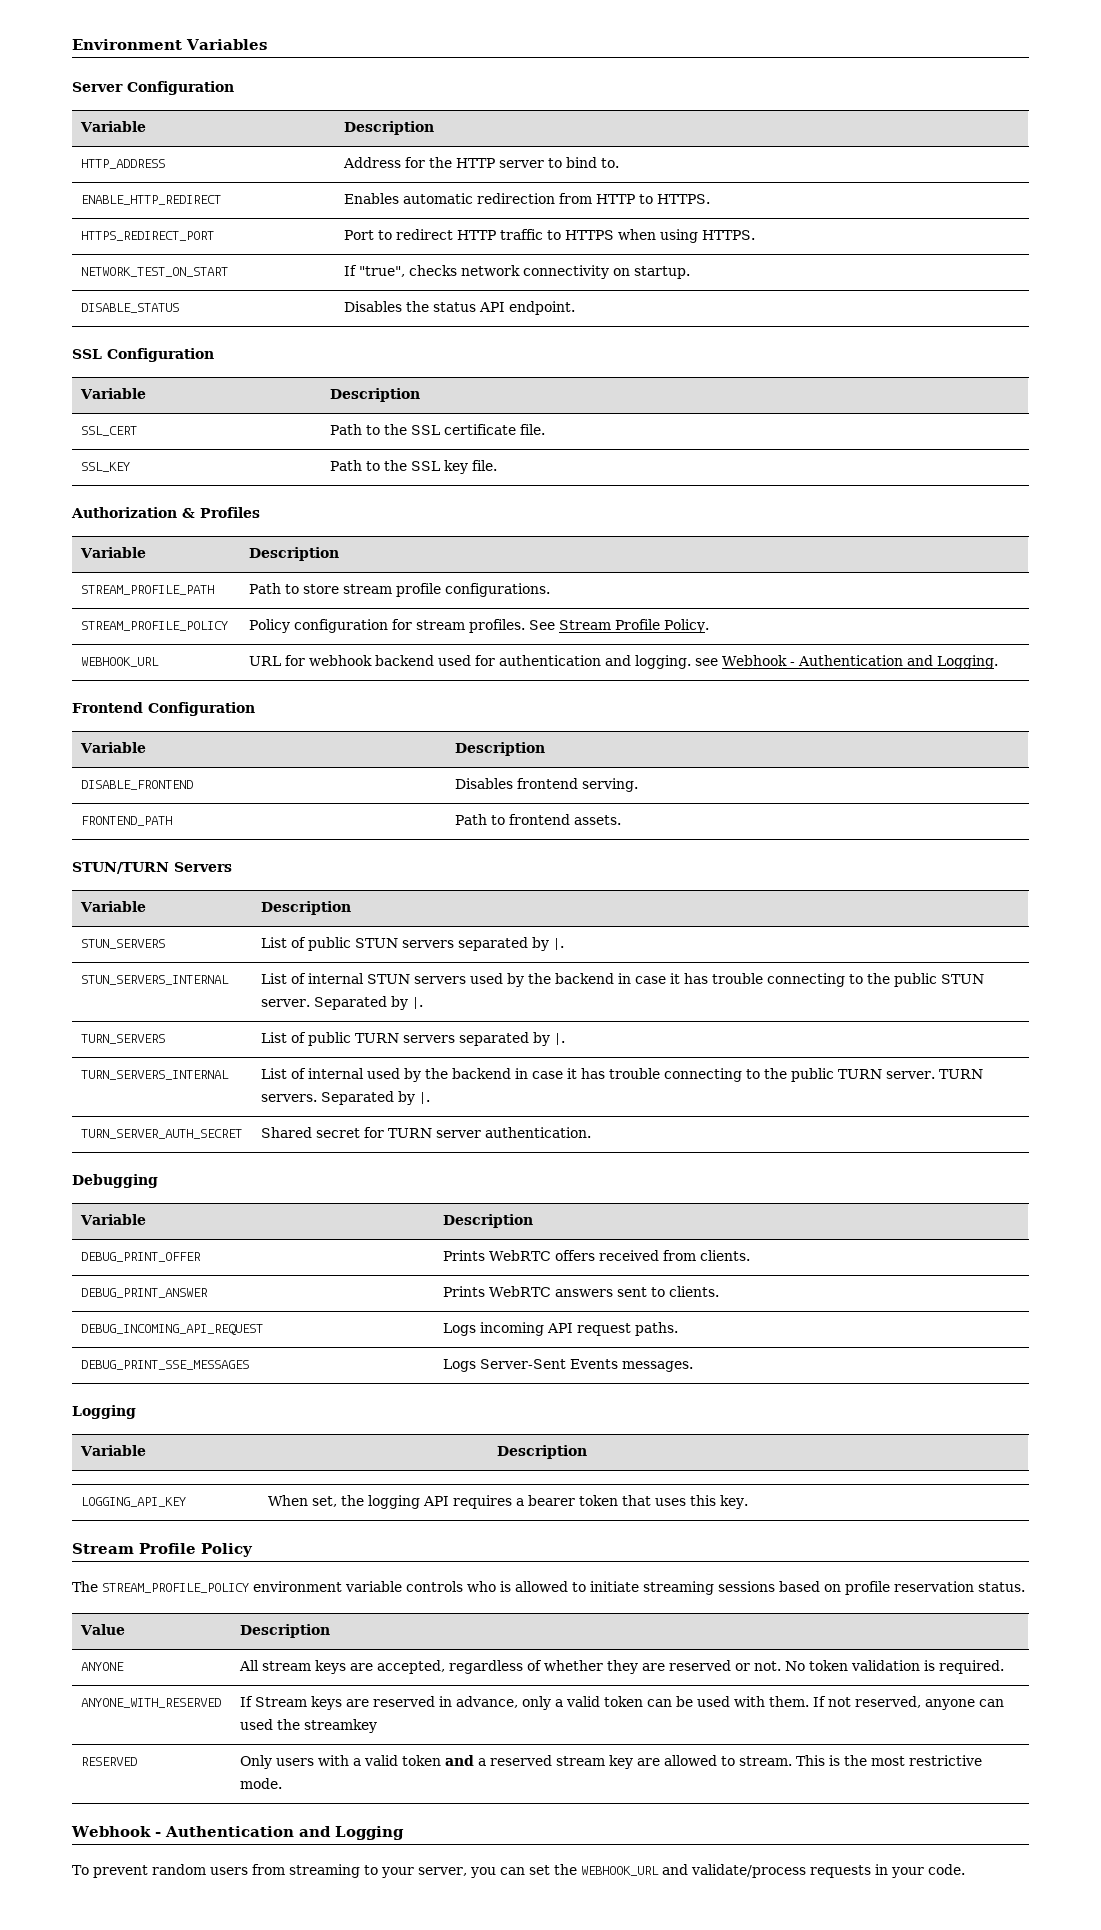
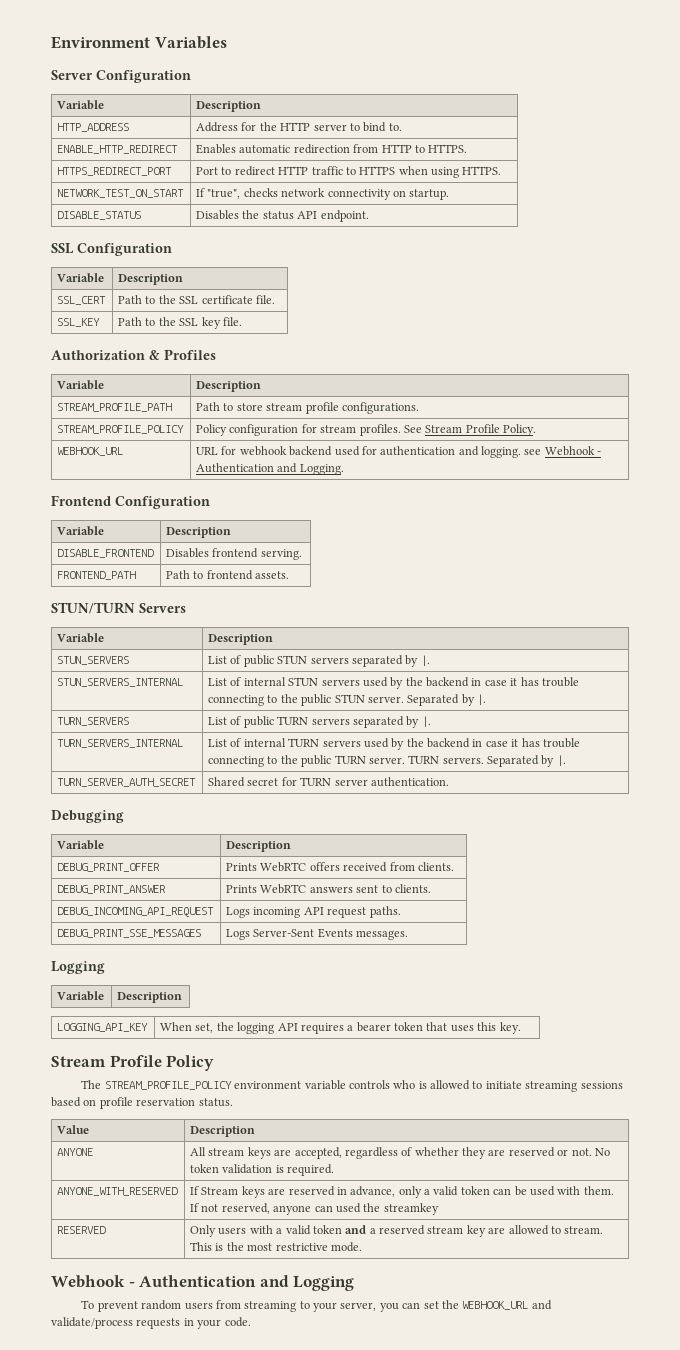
- TURN_SERVERS_INTERNAL | List of internal used by the backend in case it has trouble connecting to the public TURN server. TURN servers. Separated by |.
+ TURN_SERVERS_INTERNAL | List of internal TURN servers used by the backend in case it has trouble connecting to the public TURN server. TURN servers. Separated by |.

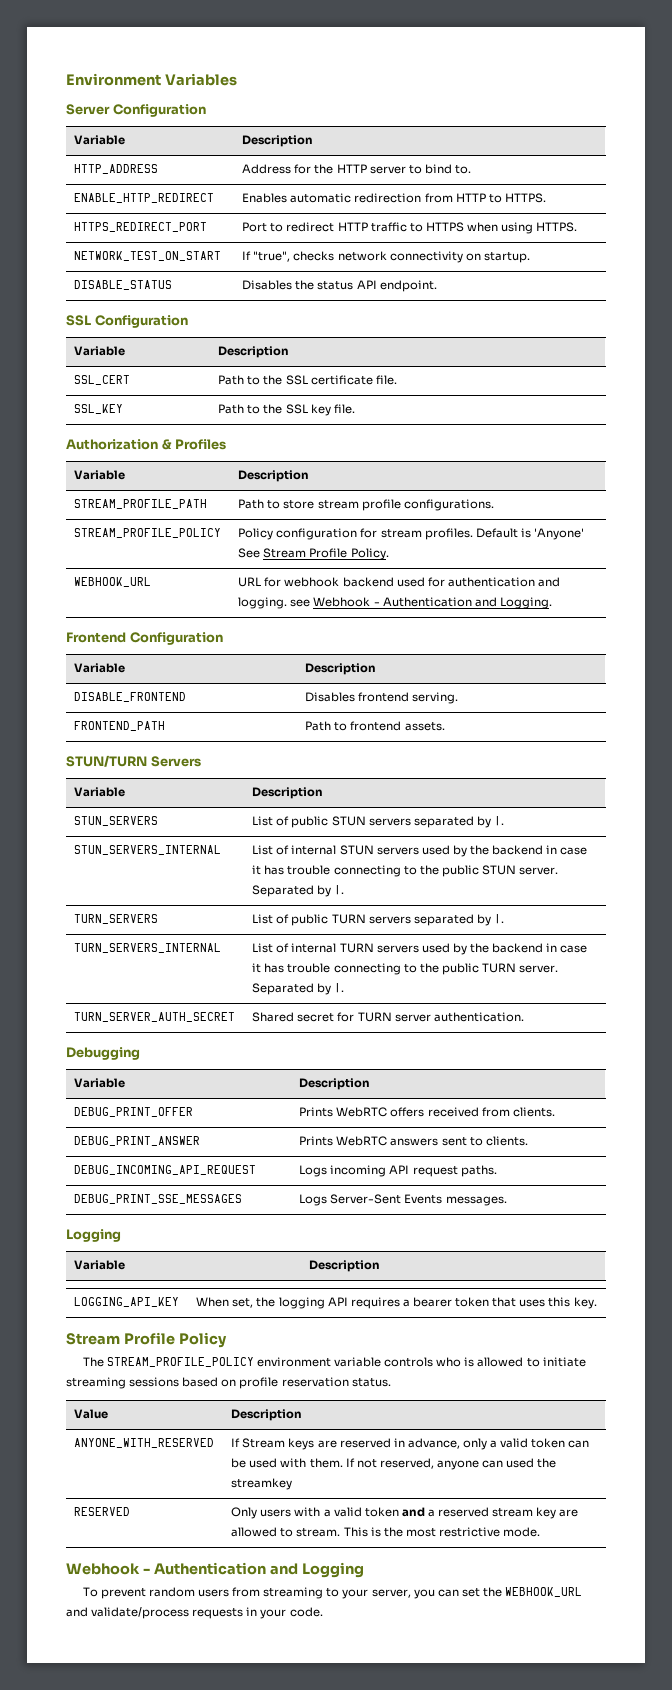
- STREAM_PROFILE_POLICY | Policy configuration for stream profiles. See Stream Profile Policy.
+ STREAM_PROFILE_POLICY | Policy configuration for stream profiles. Default is 'Anyone' See Stream Profile Policy.
- TURN_SERVERS_INTERNAL | List of internal TURN servers used by the backend in case it has trouble connecting to the public TURN server. TURN servers. Separated by |.
+ TURN_SERVERS_INTERNAL | List of internal TURN servers used by the backend in case it has trouble connecting to the public TURN server. Separated by |.
- ANYONE | All stream keys are accepted, regardless of whether they are reserved or not. No token validation is required.

